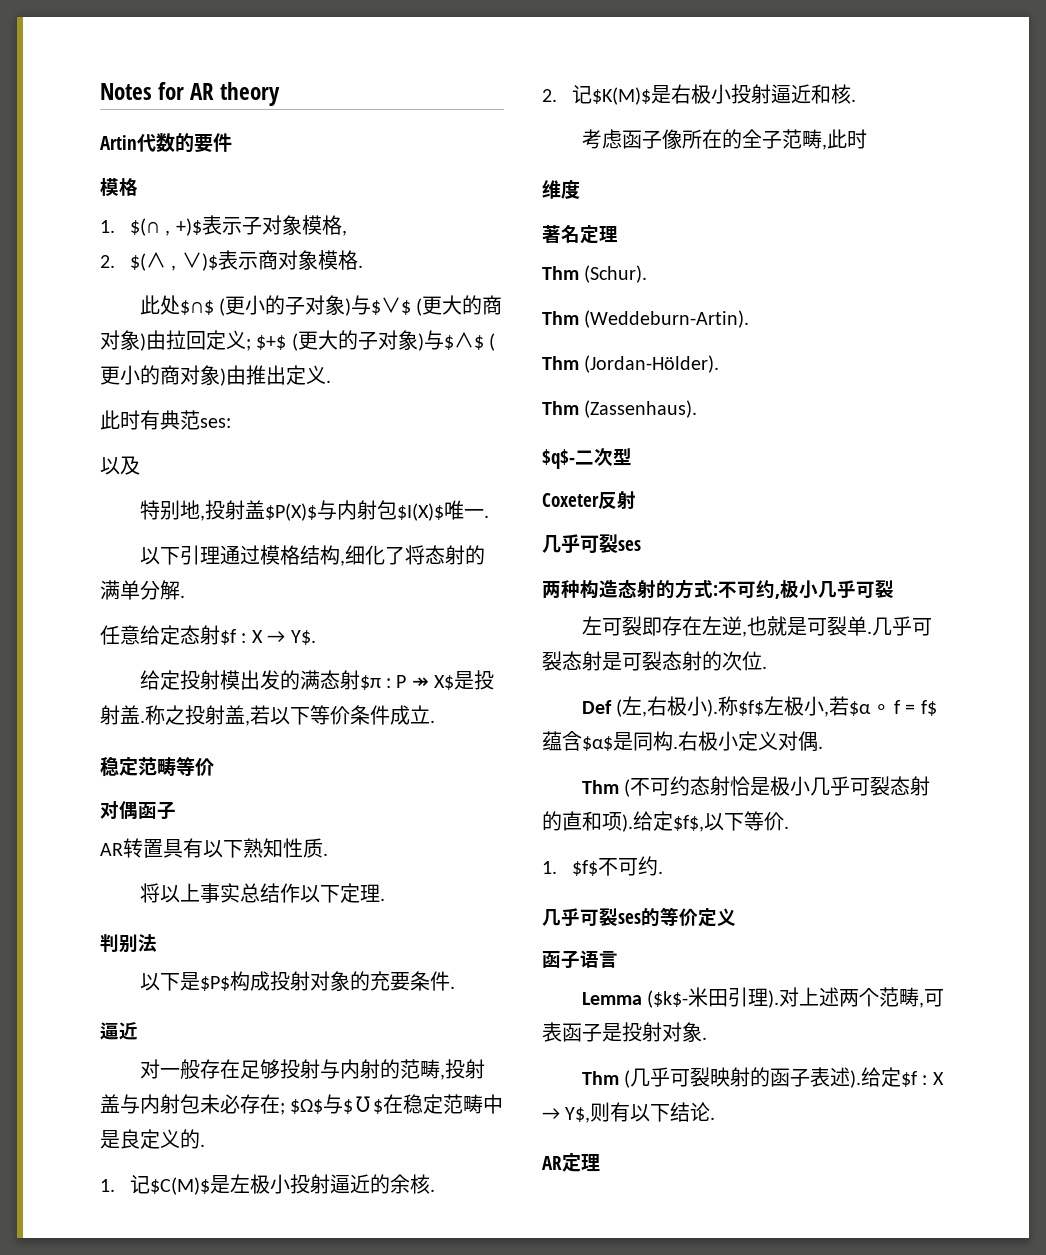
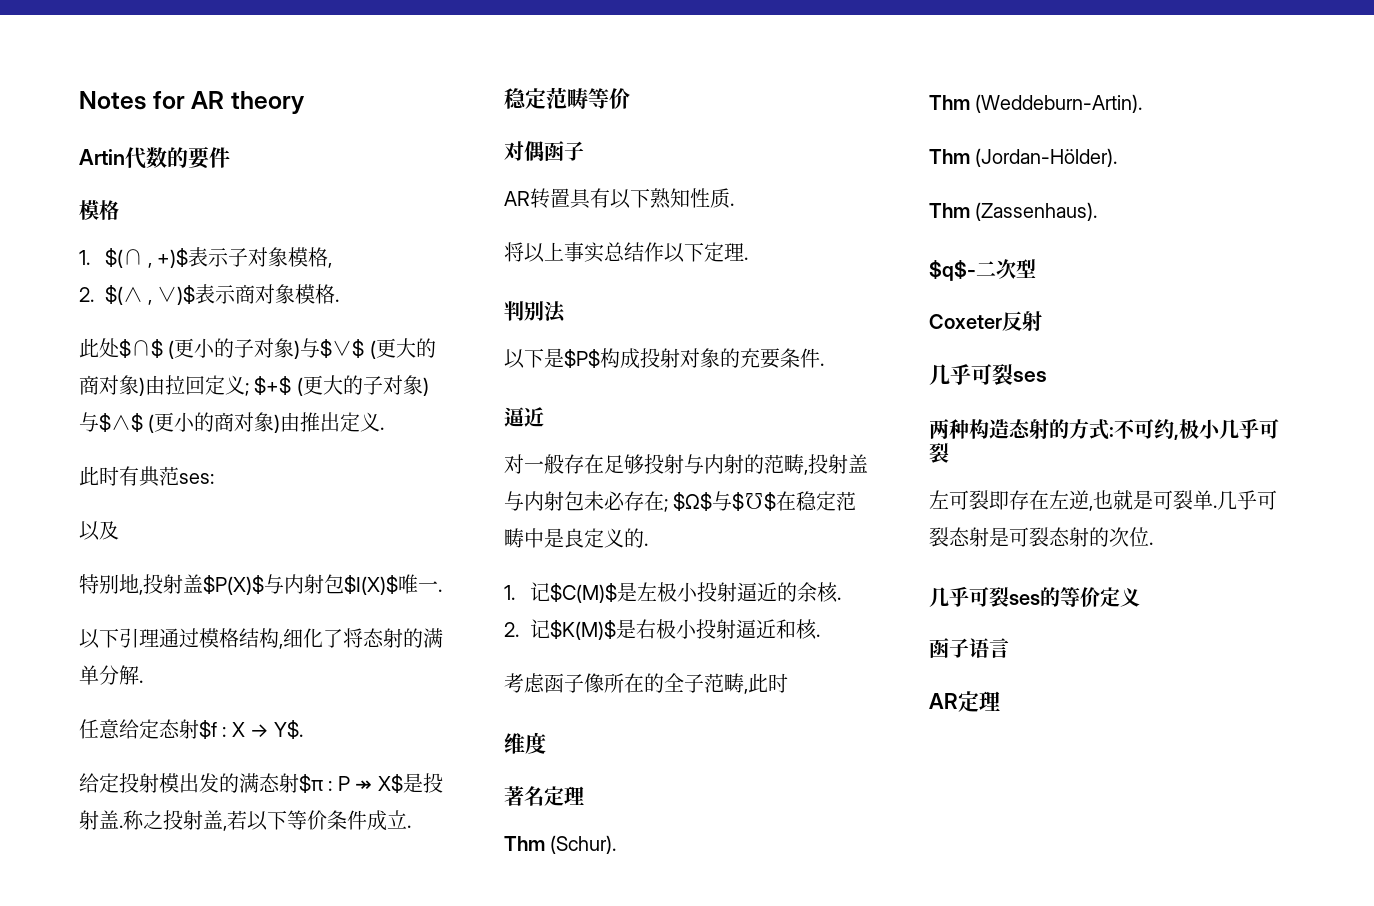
- Def (左,右极小).称$f$左极小,若$α ∘ f = f$蕴含$α$是同构.右极小定义对偶.
- Thm (不可约态射恰是极小几乎可裂态射的直和项).给定$f$,以下等价.
- 1. $f$不可约.
- Lemma ($k$-米田引理).对上述两个范畴,可表函子是投射对象.
- Thm (几乎可裂映射的函子表述).给定$f : X → Y$,则有以下结论.

